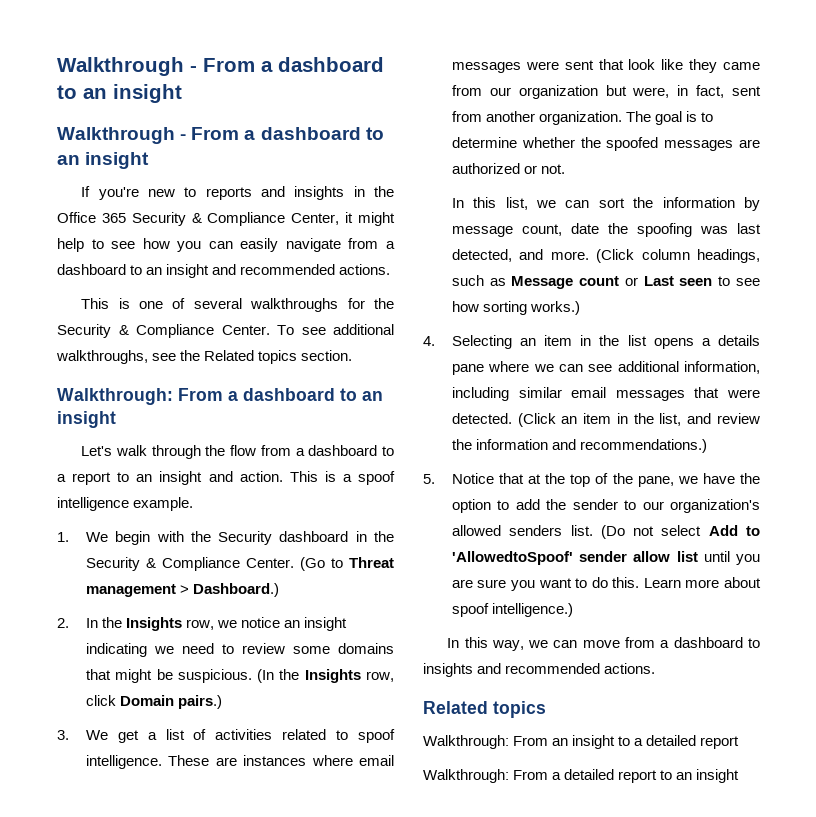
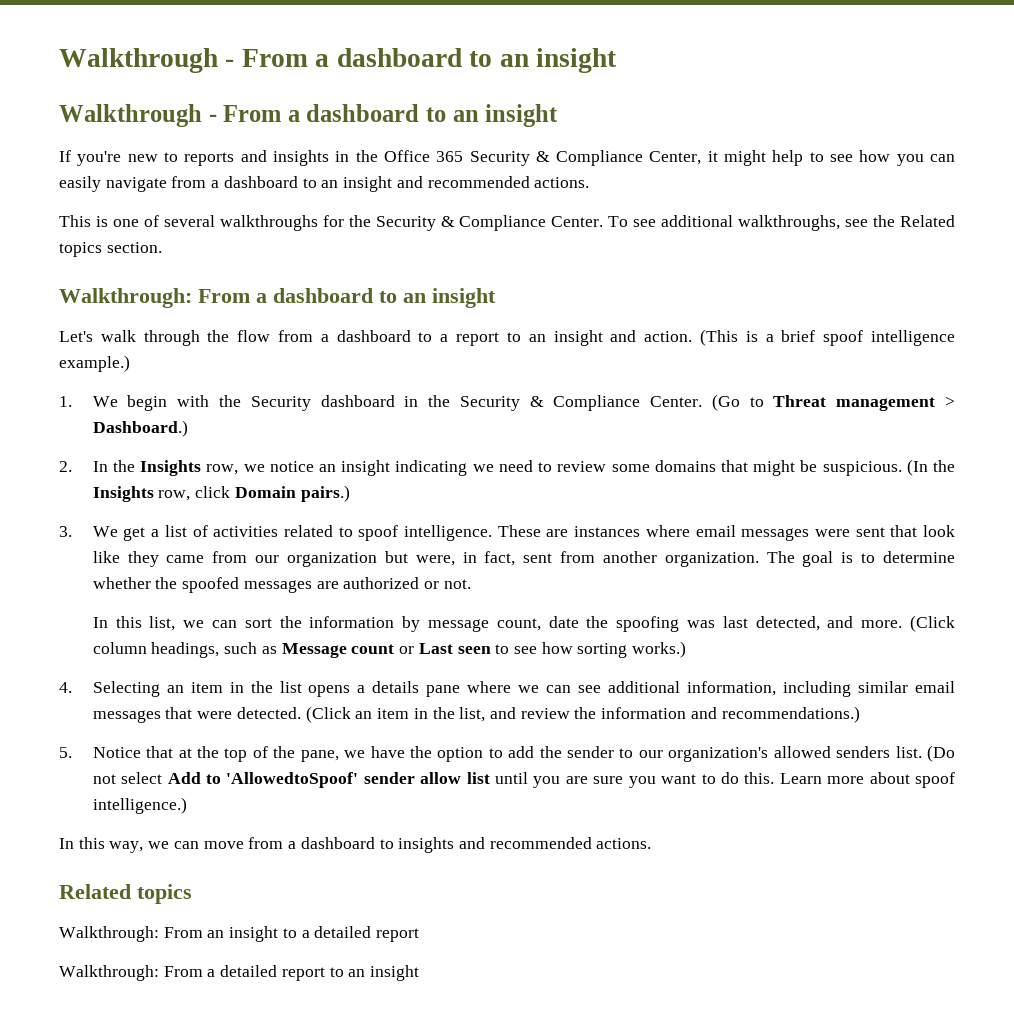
- This is a spoof intelligence example.
+ (This is a brief spoof intelligence example.)

